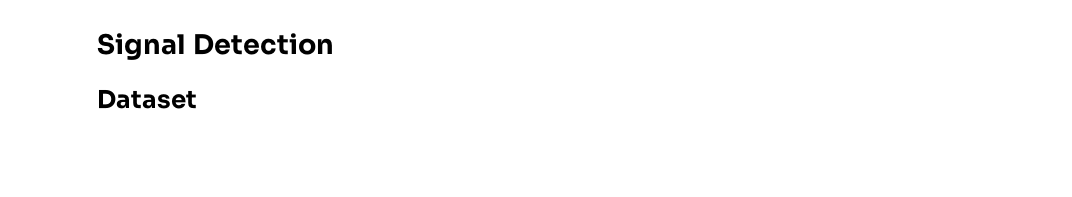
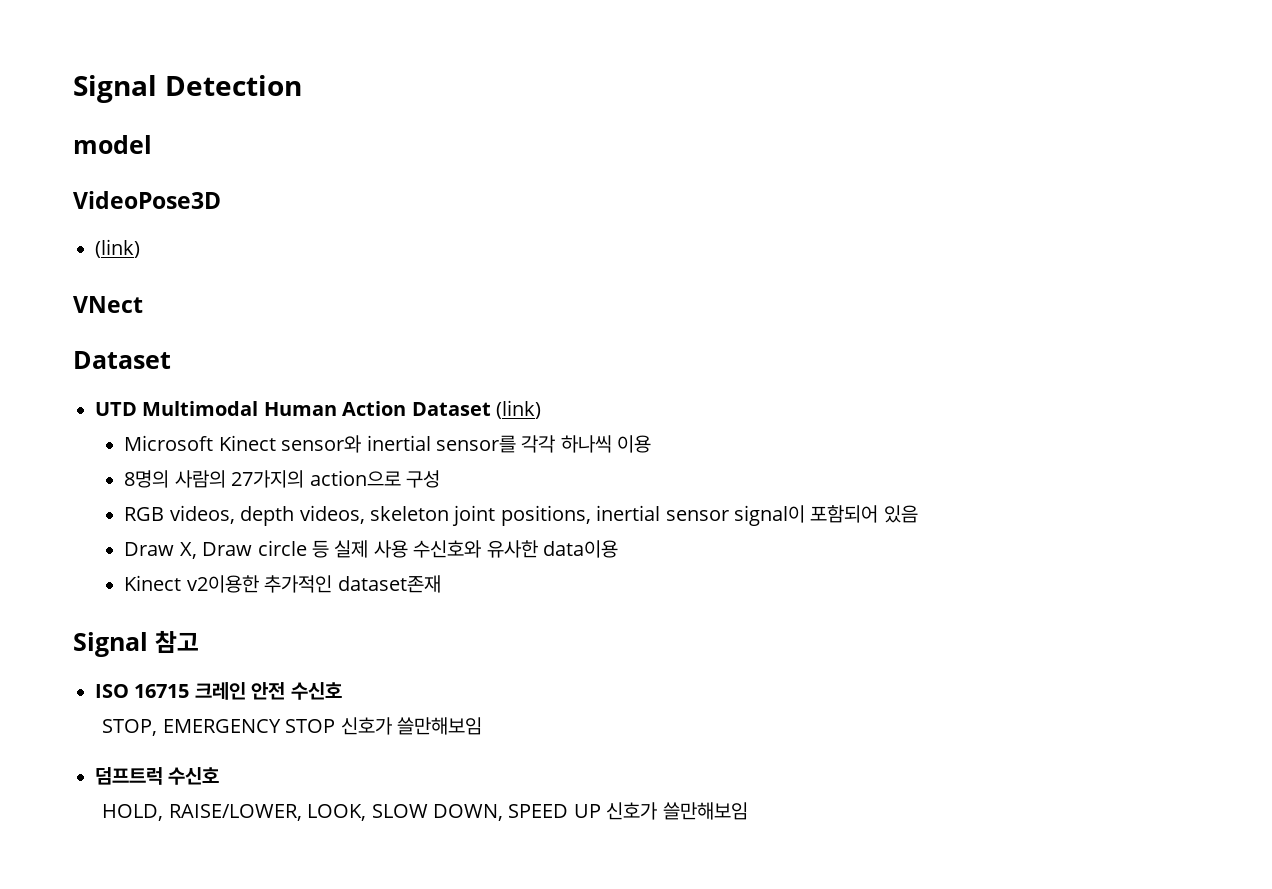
+ model
+ VideoPose3D
+ (link)
+ VNect
  Dataset
+ UTD Multimodal Human Action Dataset (link)
+ Microsoft Kinect sensor와 inertial sensor를 각각 하나씩 이용
+ 8명의 사람의 27가지의 action으로 구성
+ RGB videos, depth videos, skeleton joint positions, inertial sensor signal이 포함되어 있음
+ Draw X, Draw circle 등 실제 사용 수신호와 유사한 data이용
+ Kinect v2이용한 추가적인 dataset존재
+ Signal 참고
+ ISO 16715 크레인 안전 수신호
+ STOP, EMERGENCY STOP 신호가 쓸만해보임
+ 덤프트럭 수신호
+ HOLD, RAISE/LOWER, LOOK, SLOW DOWN, SPEED UP 신호가 쓸만해보임

